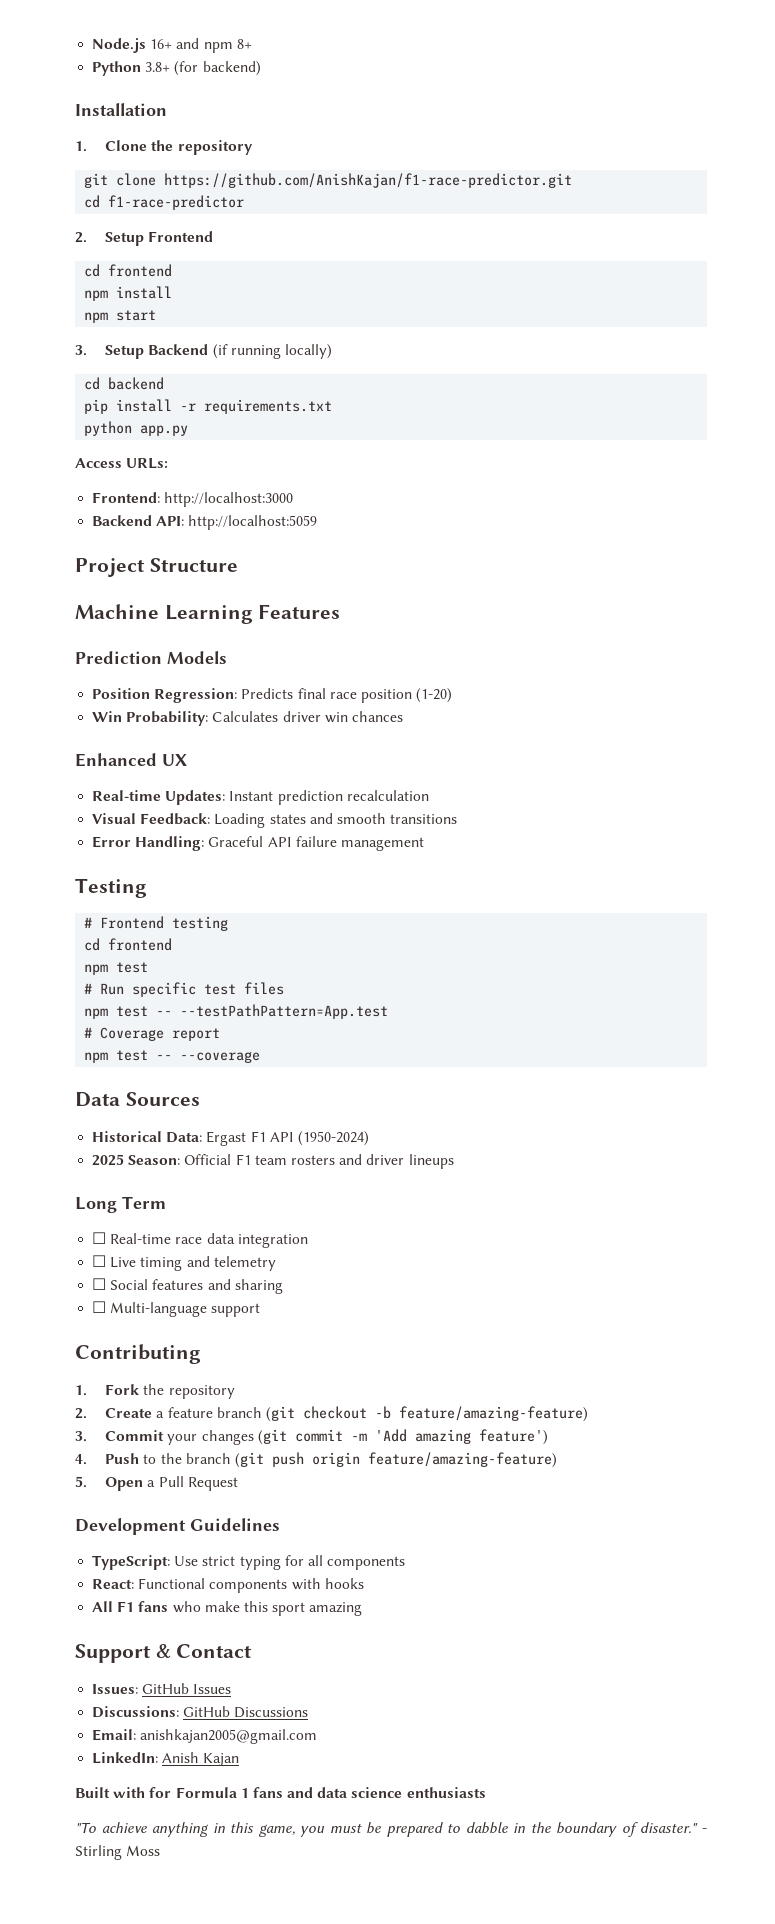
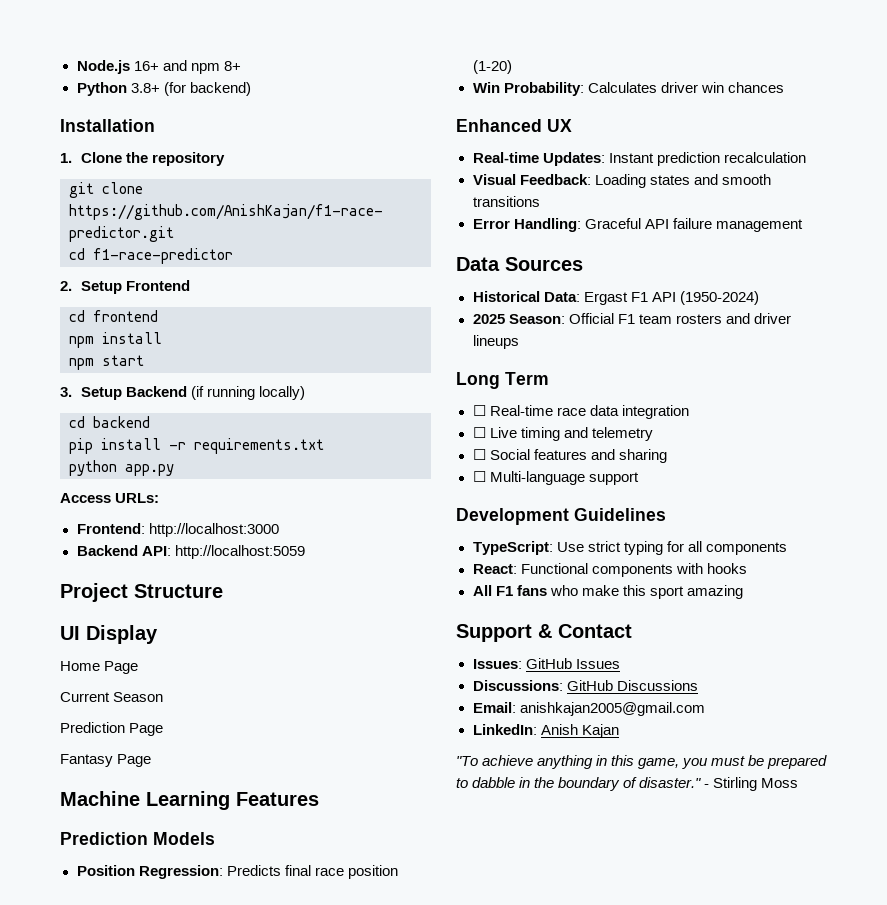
+ UI Display
+ Home Page
+ Current Season
+ Prediction Page
+ Fantasy Page
- Testing
- # Frontend testing
- cd frontend
- npm test
- # Run specific test files
- npm test -- --testPathPattern=App.test
- # Coverage report
- npm test -- --coverage
- Contributing
- 1. Fork the repository
- 2. Create a feature branch (git checkout -b feature/amazing-feature)
- 3. Commit your changes (git commit -m 'Add amazing feature')
- 4. Push to the branch (git push origin feature/amazing-feature)
- 5. Open a Pull Request
- Built with for Formula 1 fans and data science enthusiasts

